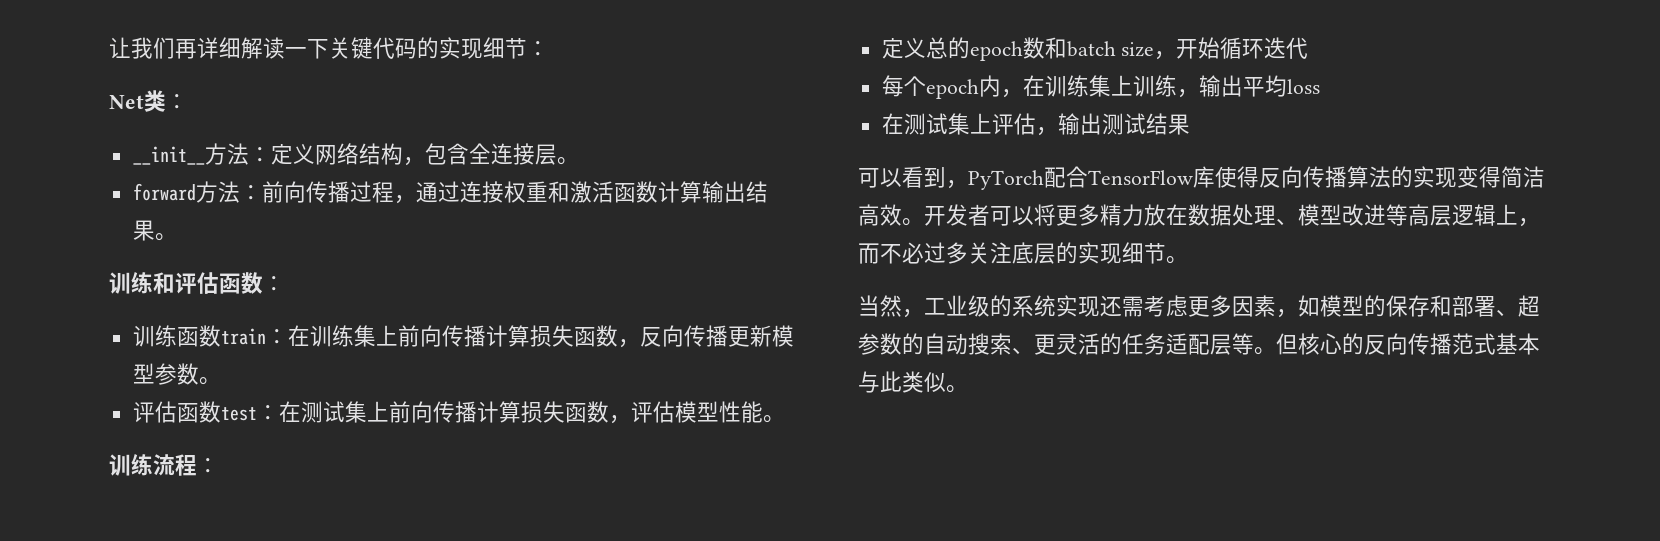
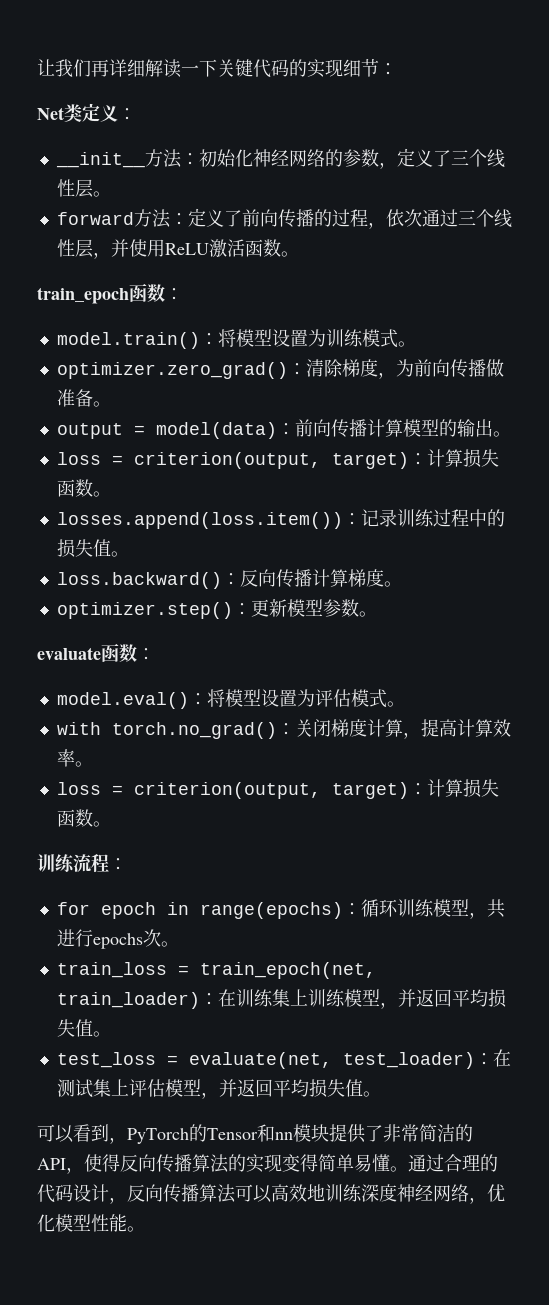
- Net类：
+ Net类定义：
- __init__方法：定义网络结构，包含全连接层。
+ __init__方法：初始化神经网络的参数，定义了三个线性层。
- forward方法：前向传播过程，通过连接权重和激活函数计算输出结果。
- 训练和评估函数：
- 训练函数train：在训练集上前向传播计算损失函数，反向传播更新模型参数。
- 评估函数test：在测试集上前向传播计算损失函数，评估模型性能。
+ forward方法：定义了前向传播的过程，依次通过三个线性层，并使用ReLU激活函数。
+ train_epoch函数：
+ model.train()：将模型设置为训练模式。
+ optimizer.zero_grad()：清除梯度，为前向传播做准备。
+ output = model(data)：前向传播计算模型的输出。
+ loss = criterion(output, target)：计算损失函数。
+ losses.append(loss.item())：记录训练过程中的损失值。
+ loss.backward()：反向传播计算梯度。
+ optimizer.step()：更新模型参数。
+ evaluate函数：
+ model.eval()：将模型设置为评估模式。
+ with torch.no_grad()：关闭梯度计算，提高计算效率。
+ loss = criterion(output, target)：计算损失函数。
  训练流程：
- 定义总的epoch数和batch size，开始循环迭代
- 每个epoch内，在训练集上训练，输出平均loss
- 在测试集上评估，输出测试结果
- 可以看到，PyTorch配合TensorFlow库使得反向传播算法的实现变得简洁高效。开发者可以将更多精力放在数据处理、模型改进等高层逻辑上，而不必过多关注底层的实现细节。
- 当然，工业级的系统实现还需考虑更多因素，如模型的保存和部署、超参数的自动搜索、更灵活的任务适配层等。但核心的反向传播范式基本与此类似。
+ for epoch in range(epochs)：循环训练模型，共进行epochs次。
+ train_loss = train_epoch(net, train_loader)：在训练集上训练模型，并返回平均损失值。
+ test_loss = evaluate(net, test_loader)：在测试集上评估模型，并返回平均损失值。
+ 可以看到，PyTorch的Tensor和nn模块提供了非常简洁的API，使得反向传播算法的实现变得简单易懂。通过合理的代码设计，反向传播算法可以高效地训练深度神经网络，优化模型性能。

